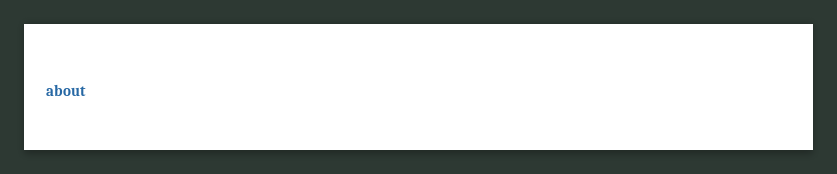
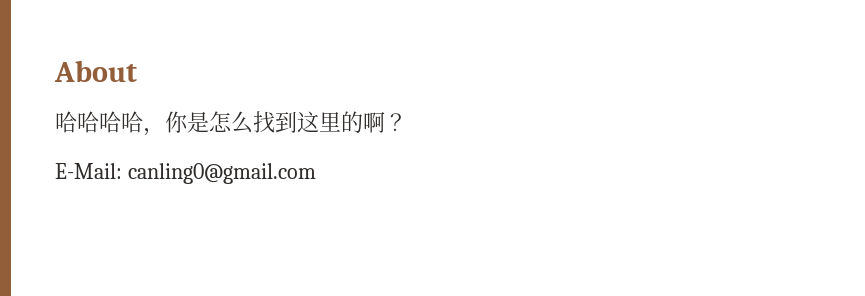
- about
+ About
+ 哈哈哈哈，你是怎么找到这里的啊？
+ E-Mail: canling0@gmail.com

